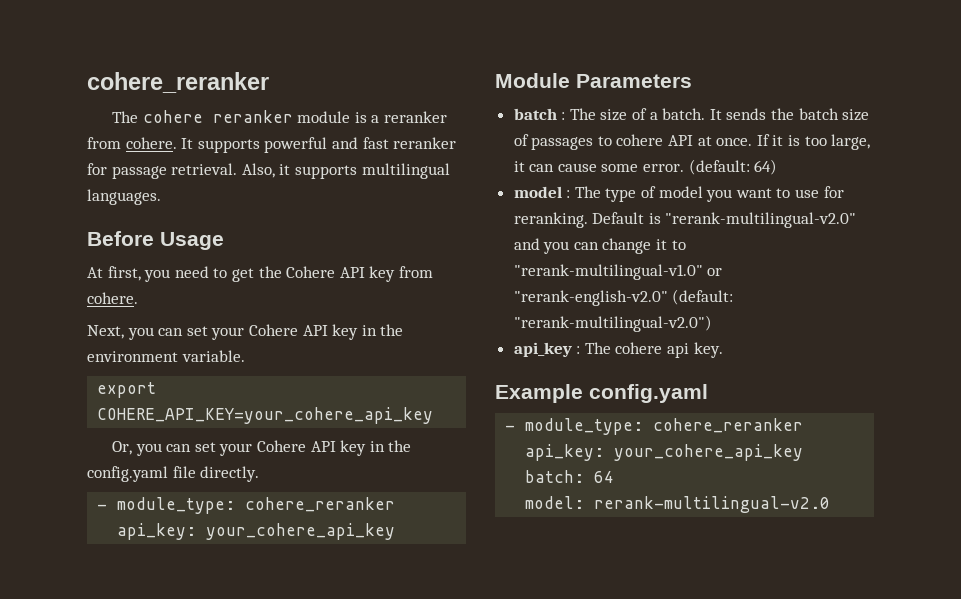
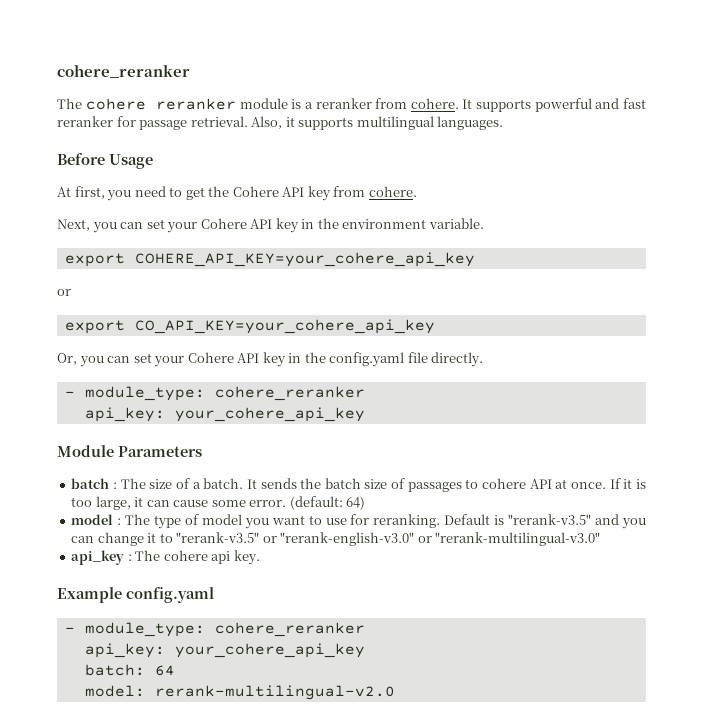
  export COHERE_API_KEY=your_cohere_api_key
+ or
+ export CO_API_KEY=your_cohere_api_key
- Default is "rerank-multilingual-v2.0" and you can change it to "rerank-multilingual-v1.0" or "rerank-english-v2.0" (default: "rerank-multilingual-v2.0")
+ Default is "rerank-v3.5" and you can change it to "rerank-v3.5" or "rerank-english-v3.0" or "rerank-multilingual-v3.0"

